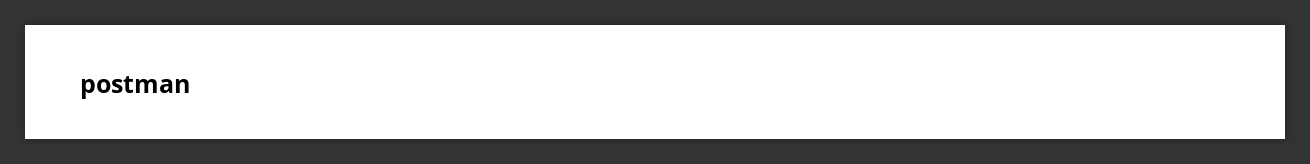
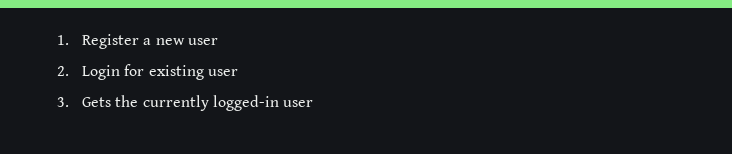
- postman
+ 1. Register a new user
+ 2. Login for existing user
+ 3. Gets the currently logged-in user

